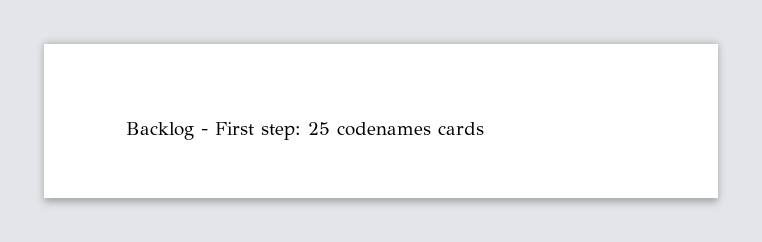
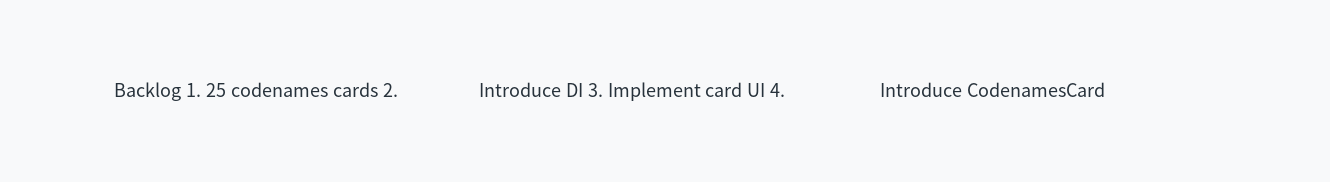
- Backlog - First step: 25 codenames cards
+ Backlog 1. 25 codenames cards 2. Introduce DI 3. Implement card UI 4. Introduce CodenamesCard

